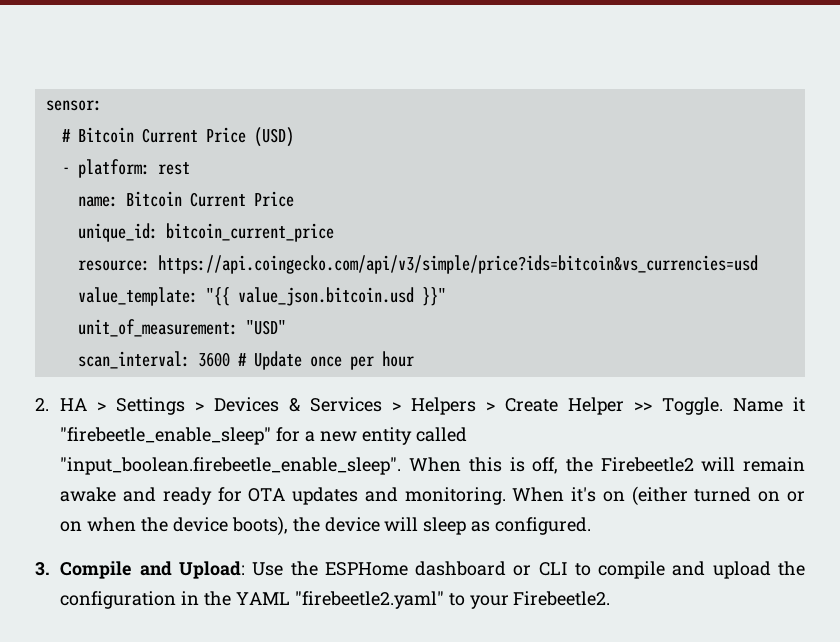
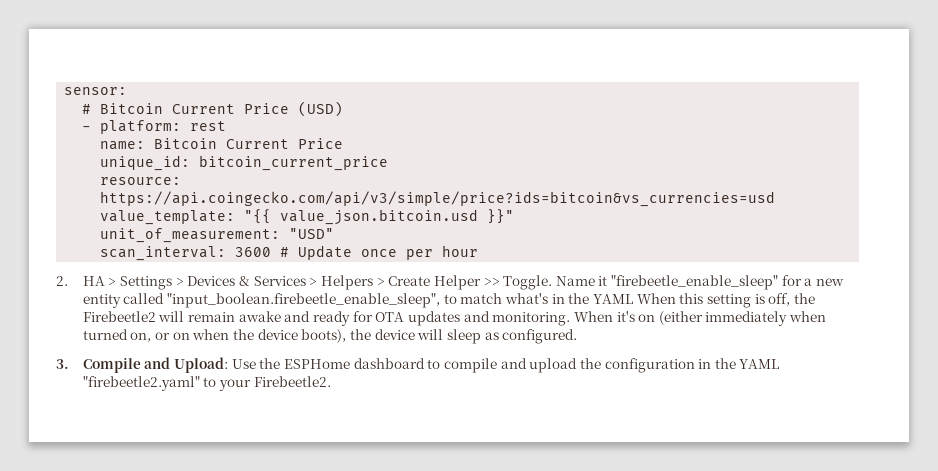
- Name it "firebeetle_enable_sleep" for a new entity called "input_boolean.firebeetle_enable_sleep". When this is off, the Firebeetle2 will remain awake and ready for OTA updates and monitoring.
+ Name it "firebeetle_enable_sleep" for a new entity called "input_boolean.firebeetle_enable_sleep", to match what's in the YAML When this setting is off, the Firebeetle2 will remain awake and ready for OTA updates and monitoring.
- When it's on (either turned on or on when the device boots), the device will sleep as configured.
+ When it's on (either immediately when turned on, or on when the device boots), the device will sleep as configured.
- 3. Compile and Upload: Use the ESPHome dashboard or CLI to compile and upload the configuration in the YAML "firebeetle2.yaml" to your Firebeetle2.
+ 3. Compile and Upload: Use the ESPHome dashboard to compile and upload the configuration in the YAML "firebeetle2.yaml" to your Firebeetle2.

